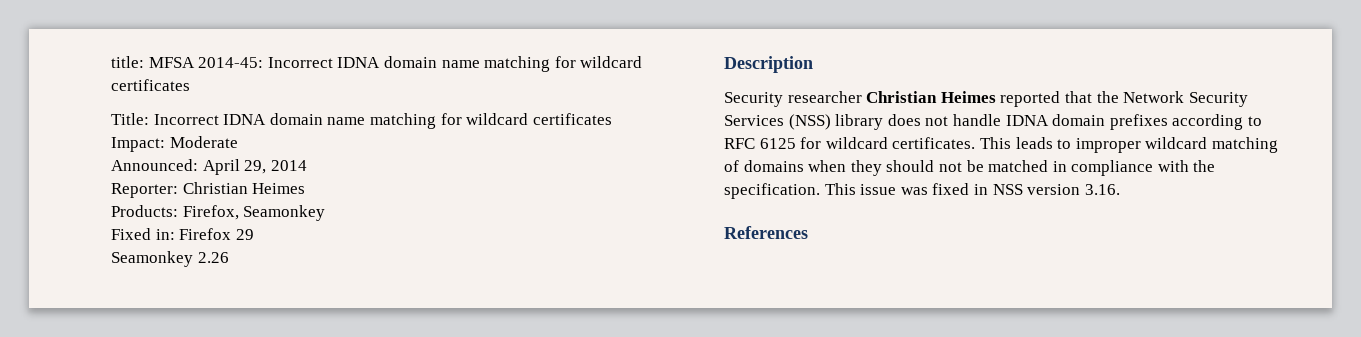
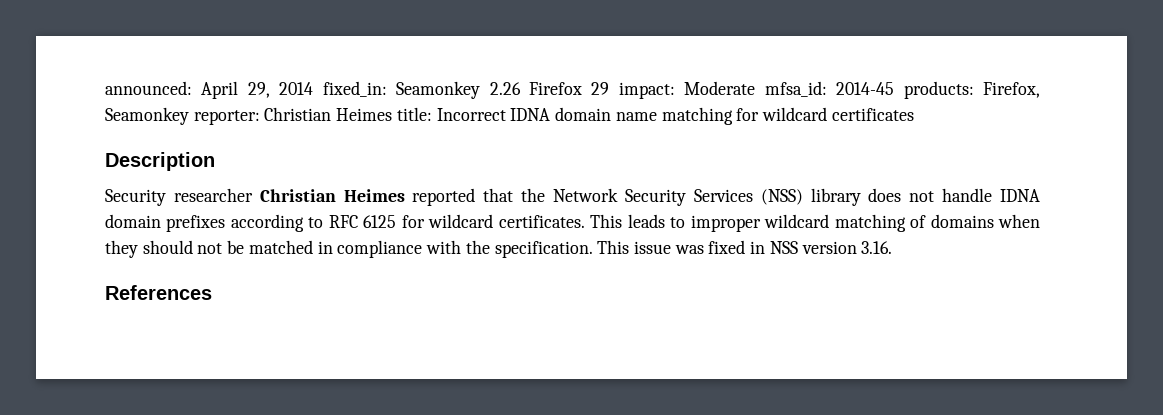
- title: MFSA 2014-45: Incorrect IDNA domain name matching for wildcard certificates
- Title: Incorrect IDNA domain name matching for wildcard certificates
- Impact: Moderate
- Announced: April 29, 2014
- Reporter: Christian Heimes
- Products: Firefox, Seamonkey
- Fixed in: Firefox 29
- Seamonkey 2.26
+ announced: April 29, 2014 fixed_in: Seamonkey 2.26 Firefox 29 impact: Moderate mfsa_id: 2014-45 products: Firefox, Seamonkey reporter: Christian Heimes title: Incorrect IDNA domain name matching for wildcard certificates

